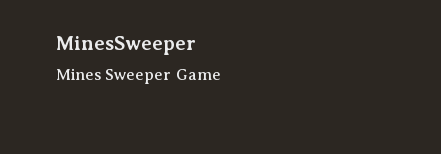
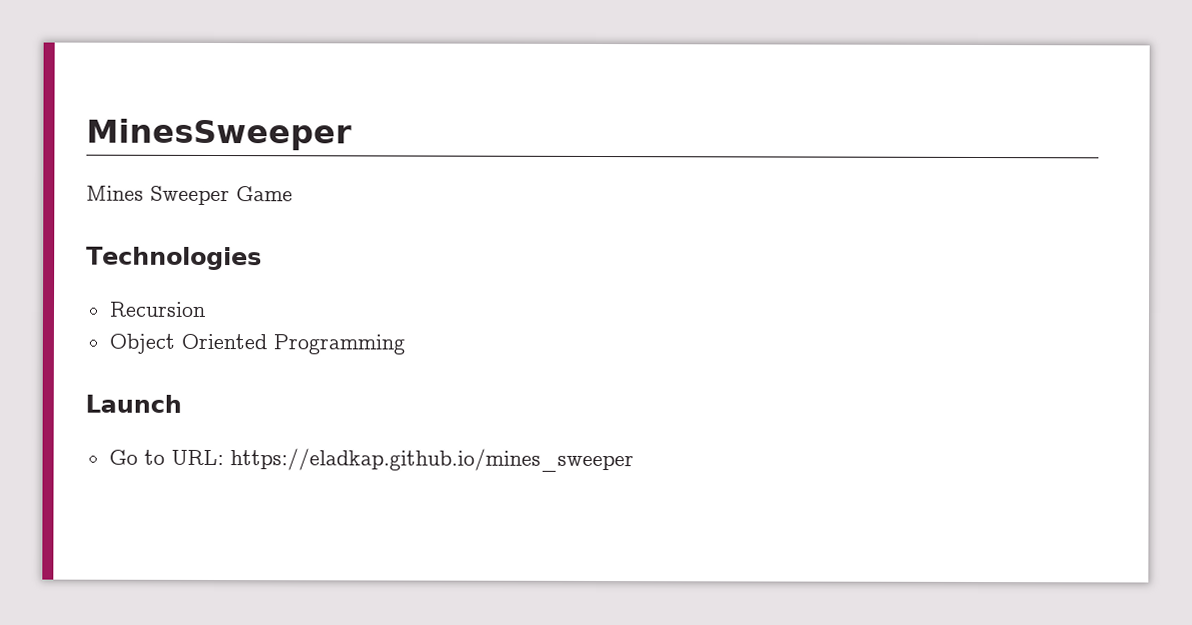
+ Technologies
+ Recursion
+ Object Oriented Programming
+ Launch
+ Go to URL: https://eladkap.github.io/mines_sweeper

